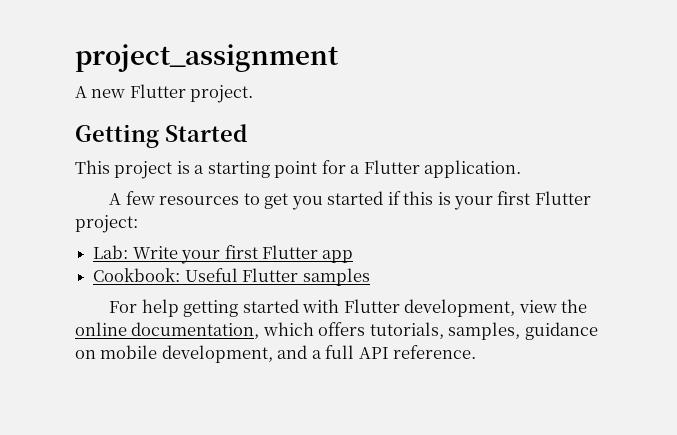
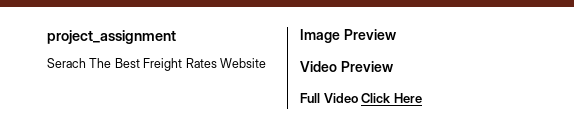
- A new Flutter project.
- Getting Started
- This project is a starting point for a Flutter application.
- A few resources to get you started if this is your first Flutter project:
- Lab: Write your first Flutter app
- Cookbook: Useful Flutter samples
- For help getting started with Flutter development, view the online documentation, which offers tutorials, samples, guidance on mobile development, and a full API reference.
+ Serach The Best Freight Rates Website
+ Image Preview
+ Video Preview
+ Full Video Click Here

